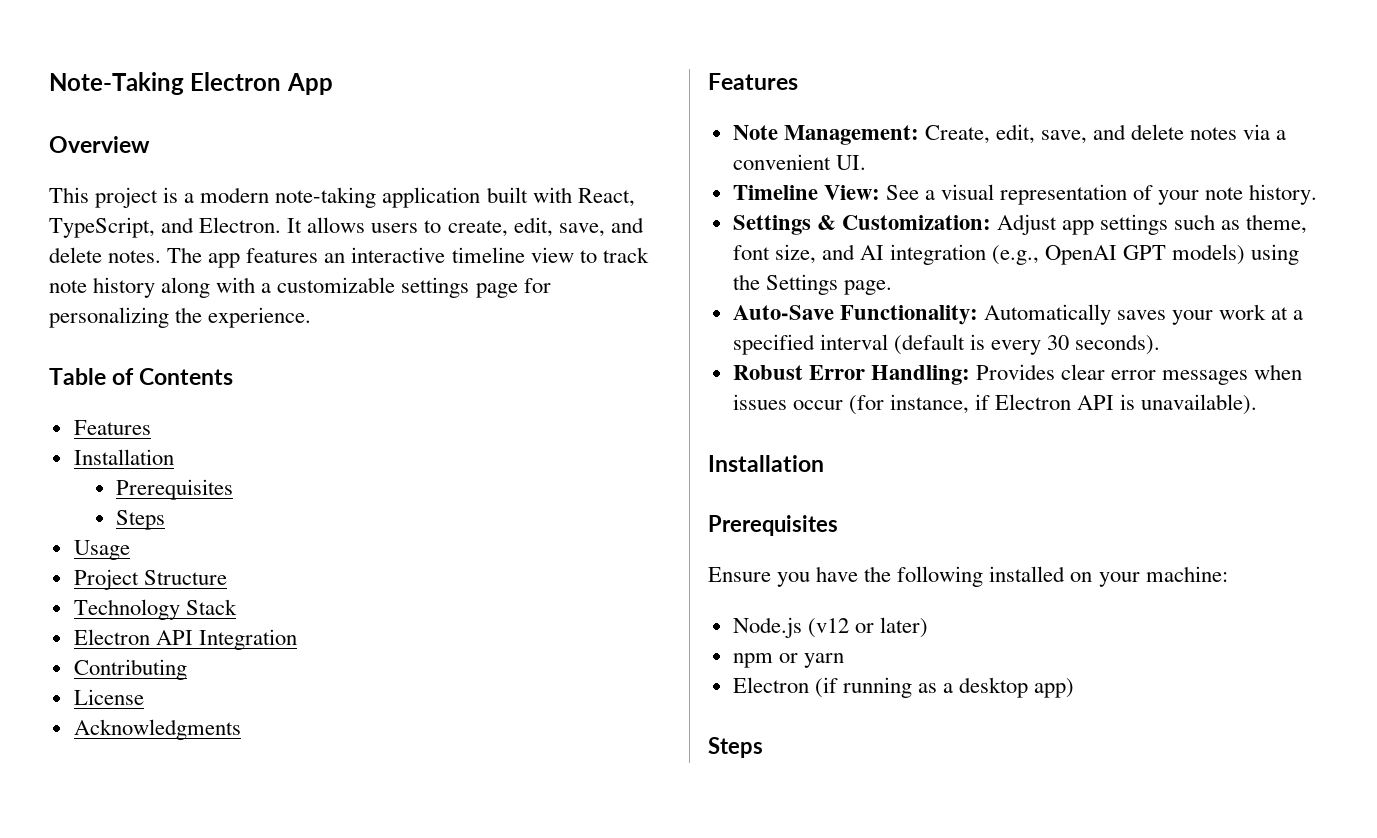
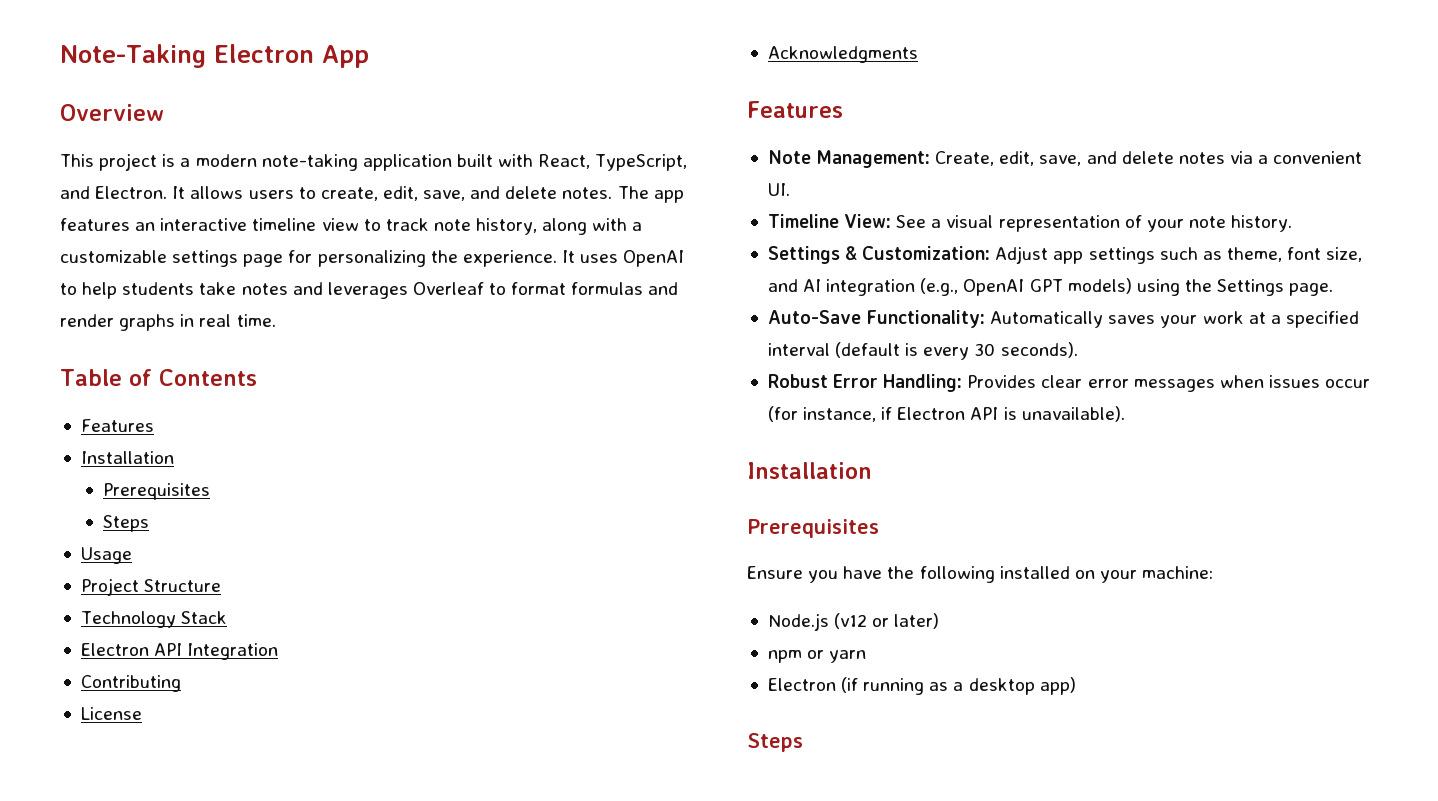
- The app features an interactive timeline view to track note history along with a customizable settings page for personalizing the experience.
+ The app features an interactive timeline view to track note history, along with a customizable settings page for personalizing the experience. It uses OpenAI to help students take notes and leverages Overleaf to format formulas and render graphs in real time.

